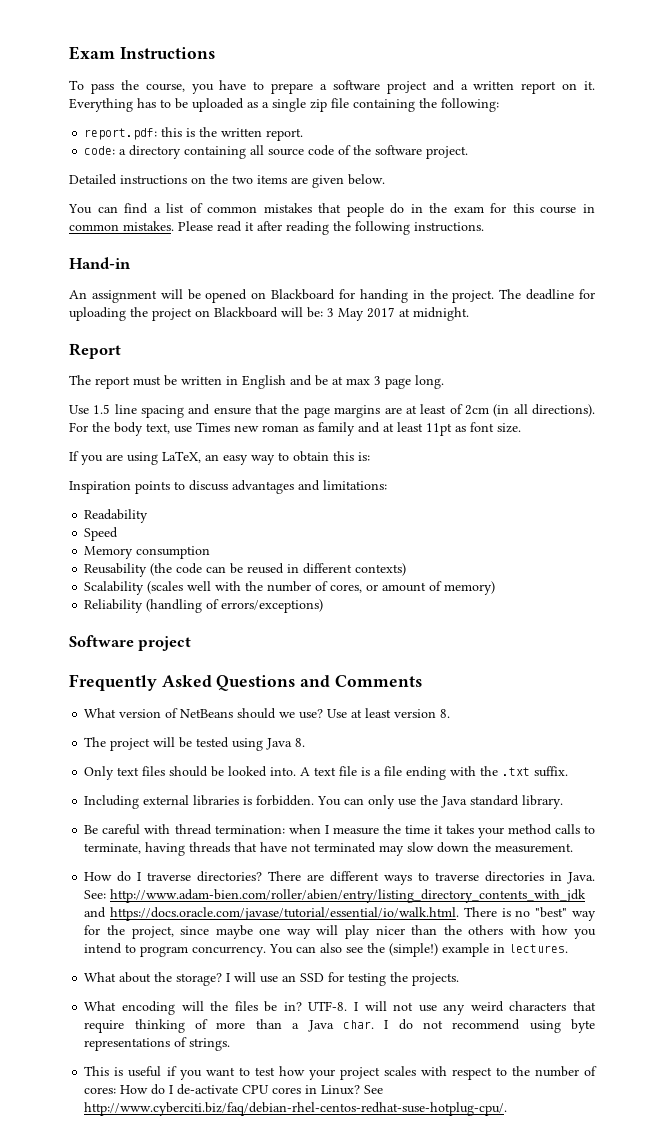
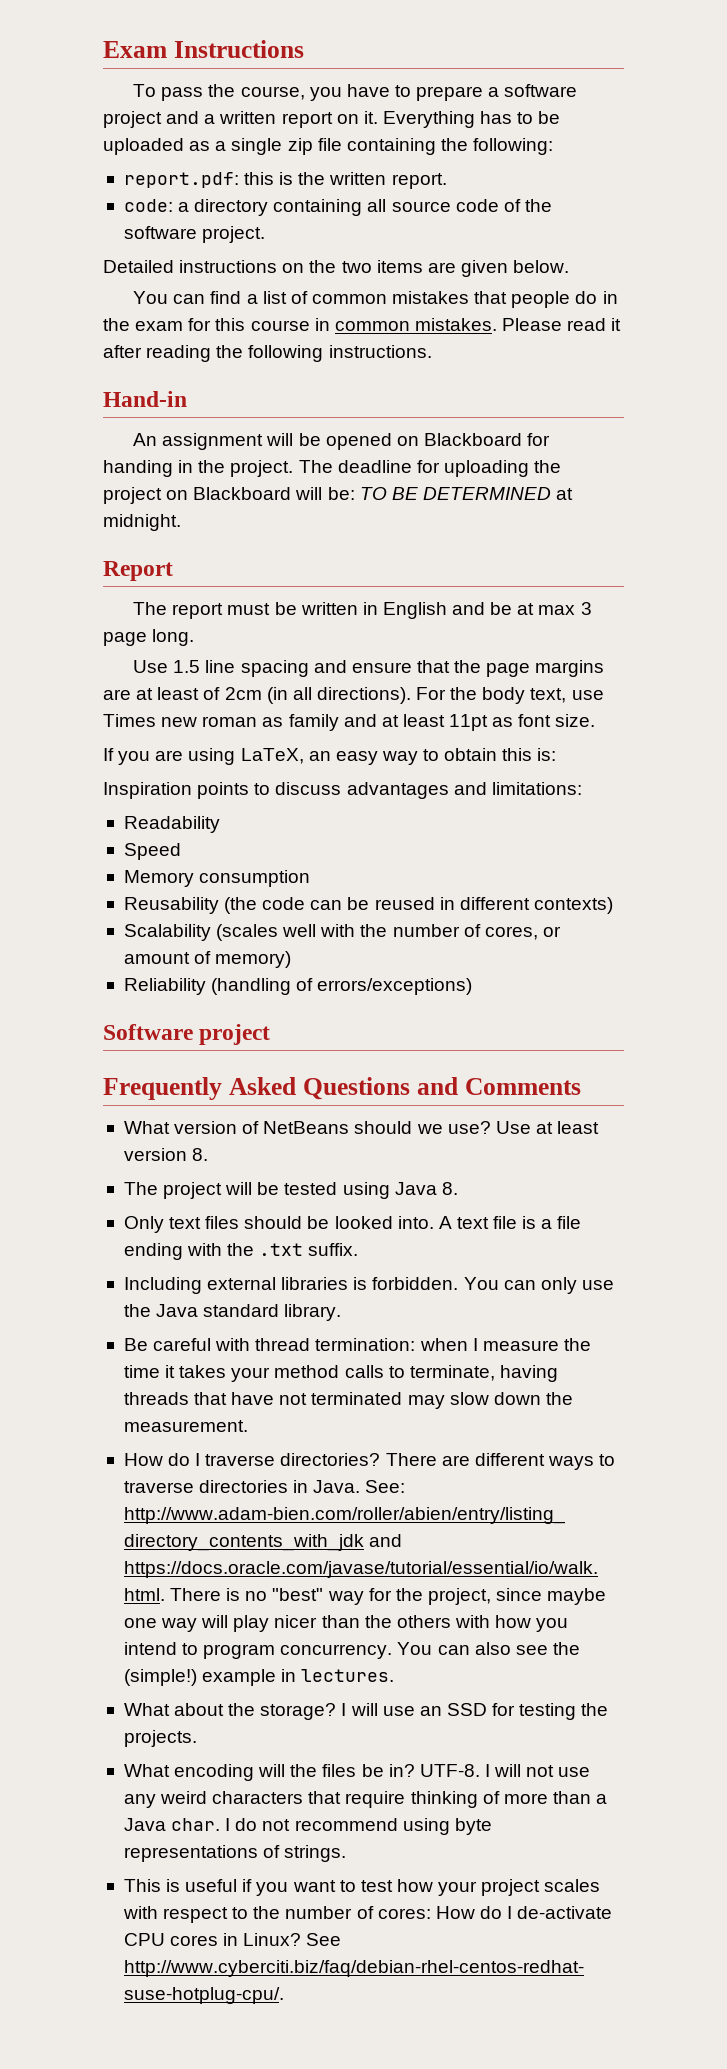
- The deadline for uploading the project on Blackboard will be: 3 May 2017 at midnight.
+ The deadline for uploading the project on Blackboard will be: TO BE DETERMINED at midnight.

